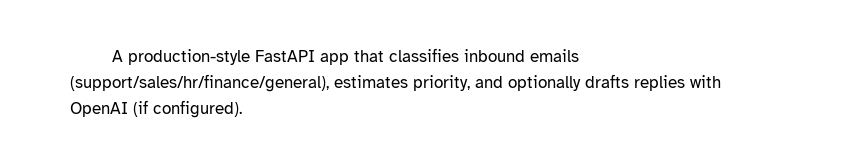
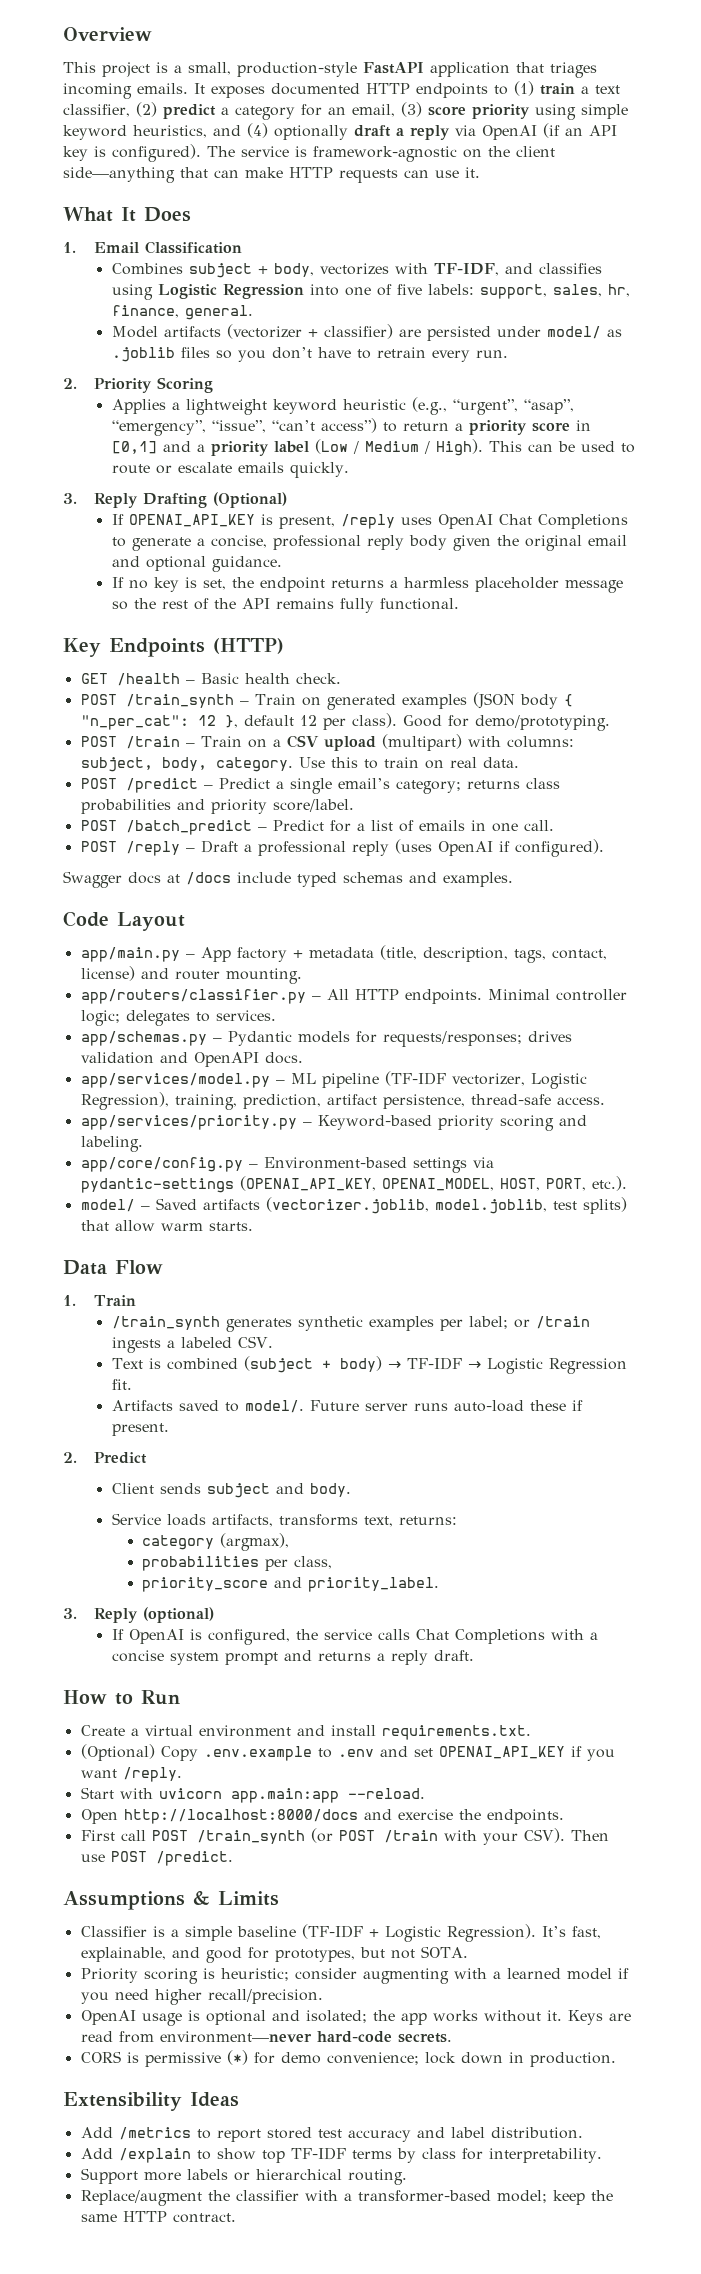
- A production-style FastAPI app that classifies inbound emails (support/sales/hr/finance/general), estimates priority, and optionally drafts replies with OpenAI (if configured).
+ Overview
+ This project is a small, production-style FastAPI application that triages incoming emails. It exposes documented HTTP endpoints to (1) train a text classifier, (2) predict a category for an email, (3) score priority using simple keyword heuristics, and (4) optionally draft a reply via OpenAI (if an API key is configured). The service is framework-agnostic on the client side—anything that can make HTTP requests can use it.
+ What It Does
+ 1. Email Classification
+ Combines subject + body, vectorizes with TF-IDF, and classifies using Logistic Regression into one of five labels: support, sales, hr, finance, general.
+ Model artifacts (vectorizer + classifier) are persisted under model/ as .joblib files so you don’t have to retrain every run.
+ 2. Priority Scoring
+ Applies a lightweight keyword heuristic (e.g., “urgent”, “asap”, “emergency”, “issue”, “can’t access”) to return a priority score in [0,1] and a priority label (Low / Medium / High). This can be used to route or escalate emails quickly.
+ 3. Reply Drafting (Optional)
+ If OPENAI_API_KEY is present, /reply uses OpenAI Chat Completions to generate a concise, professional reply body given the original email and optional guidance.
+ If no key is set, the endpoint returns a harmless placeholder message so the rest of the API remains fully functional.
+ Key Endpoints (HTTP)
+ GET /health – Basic health check.
+ POST /train_synth – Train on generated examples (JSON body { "n_per_cat": 12 }, default 12 per class). Good for demo/prototyping.
+ POST /train – Train on a CSV upload (multipart) with columns: subject, body, category. Use this to train on real data.
+ POST /predict – Predict a single email’s category; returns class probabilities and priority score/label.
+ POST /batch_predict – Predict for a list of emails in one call.
+ POST /reply – Draft a professional reply (uses OpenAI if configured).
+ Swagger docs at /docs include typed schemas and examples.
+ Code Layout
+ app/main.py – App factory + metadata (title, description, tags, contact, license) and router mounting.
+ app/routers/classifier.py – All HTTP endpoints. Minimal controller logic; delegates to services.
+ app/schemas.py – Pydantic models for requests/responses; drives validation and OpenAPI docs.
+ app/services/model.py – ML pipeline (TF-IDF vectorizer, Logistic Regression), training, prediction, artifact persistence, thread-safe access.
+ app/services/priority.py – Keyword-based priority scoring and labeling.
+ app/core/config.py – Environment-based settings via pydantic-settings (OPENAI_API_KEY, OPENAI_MODEL, HOST, PORT, etc.).
+ model/ – Saved artifacts (vectorizer.joblib, model.joblib, test splits) that allow warm starts.
+ Data Flow
+ 1. Train
+ /train_synth generates synthetic examples per label; or /train ingests a labeled CSV.
+ Text is combined (subject + body) → TF-IDF → Logistic Regression fit.
+ Artifacts saved to model/. Future server runs auto-load these if present.
+ 2. Predict
+ Client sends subject and body.
+ Service loads artifacts, transforms text, returns:
+ category (argmax),
+ probabilities per class,
+ priority_score and priority_label.
+ 3. Reply (optional)
+ If OpenAI is configured, the service calls Chat Completions with a concise system prompt and returns a reply draft.
+ How to Run
+ Create a virtual environment and install requirements.txt.
+ (Optional) Copy .env.example to .env and set OPENAI_API_KEY if you want /reply.
+ Start with uvicorn app.main:app --reload.
+ Open http://localhost:8000/docs and exercise the endpoints.
+ First call POST /train_synth (or POST /train with your CSV). Then use POST /predict.
+ Assumptions & Limits
+ Classifier is a simple baseline (TF-IDF + Logistic Regression). It’s fast, explainable, and good for prototypes, but not SOTA.
+ Priority scoring is heuristic; consider augmenting with a learned model if you need higher recall/precision.
+ OpenAI usage is optional and isolated; the app works without it. Keys are read from environment—never hard-code secrets.
+ CORS is permissive (*) for demo convenience; lock down in production.
+ Extensibility Ideas
+ Add /metrics to report stored test accuracy and label distribution.
+ Add /explain to show top TF-IDF terms by class for interpretability.
+ Support more labels or hierarchical routing.
+ Replace/augment the classifier with a transformer-based model; keep the same HTTP contract.

